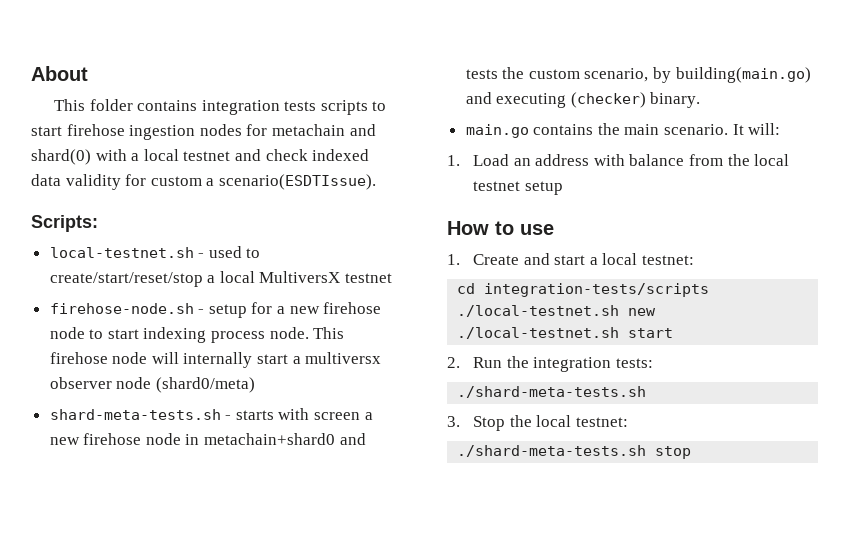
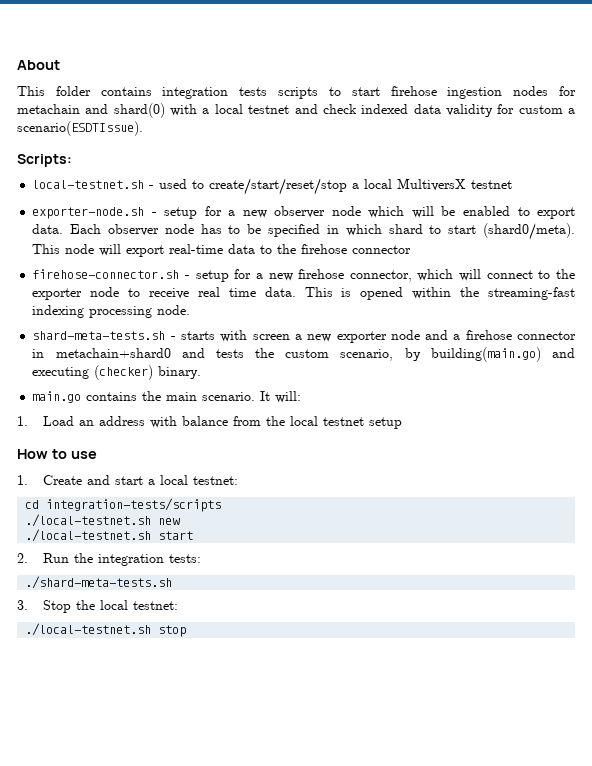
- firehose-node.sh - setup for a new firehose node to start indexing process node. This firehose node will internally start a multiversx observer node (shard0/meta)
+ exporter-node.sh - setup for a new observer node which will be enabled to export data. Each observer node has to be specified in which shard to start (shard0/meta). This node will export real-time data to the firehose connector
+ firehose-connector.sh - setup for a new firehose connector, which will connect to the exporter node to receive real time data. This is opened within the streaming-fast indexing processing node.
- shard-meta-tests.sh - starts with screen a new firehose node in metachain+shard0 and tests the custom scenario, by building(main.go) and executing (checker) binary.
+ shard-meta-tests.sh - starts with screen a new exporter node and a firehose connector in metachain+shard0 and tests the custom scenario, by building(main.go) and executing (checker) binary.
- ./shard-meta-tests.sh stop
+ ./local-testnet.sh stop

